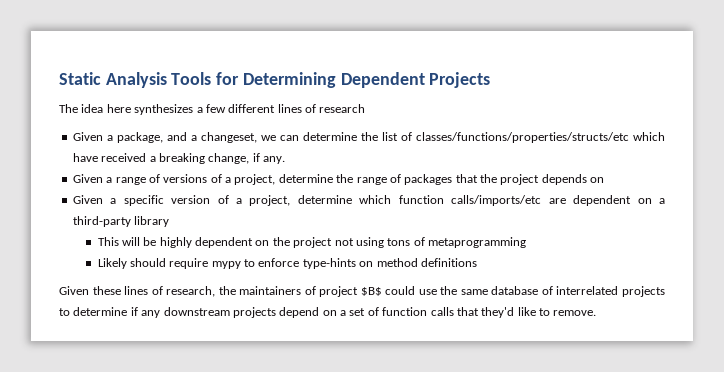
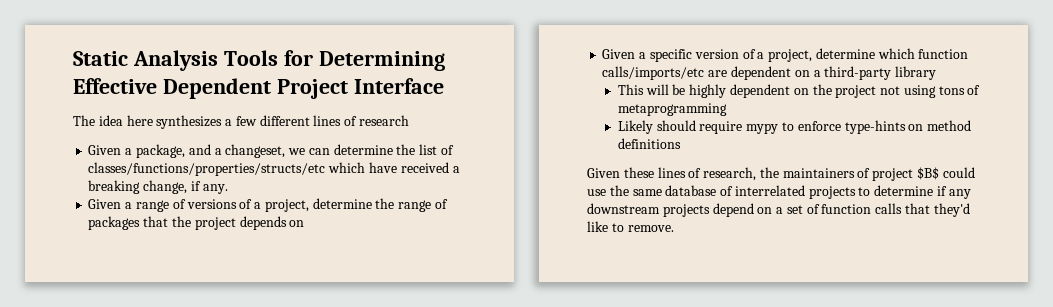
- Static Analysis Tools for Determining Dependent Projects
+ Static Analysis Tools for Determining Effective Dependent Project Interface

